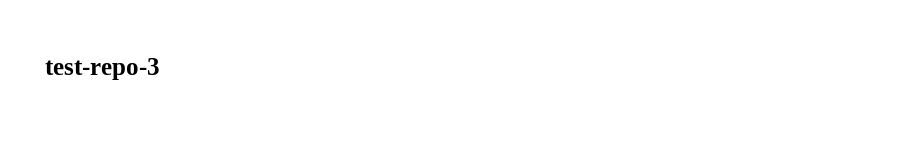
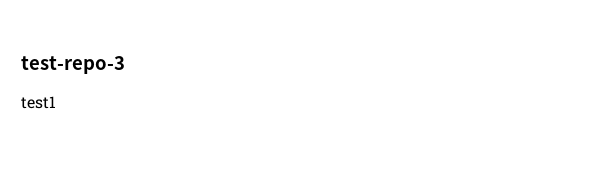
+ test1

